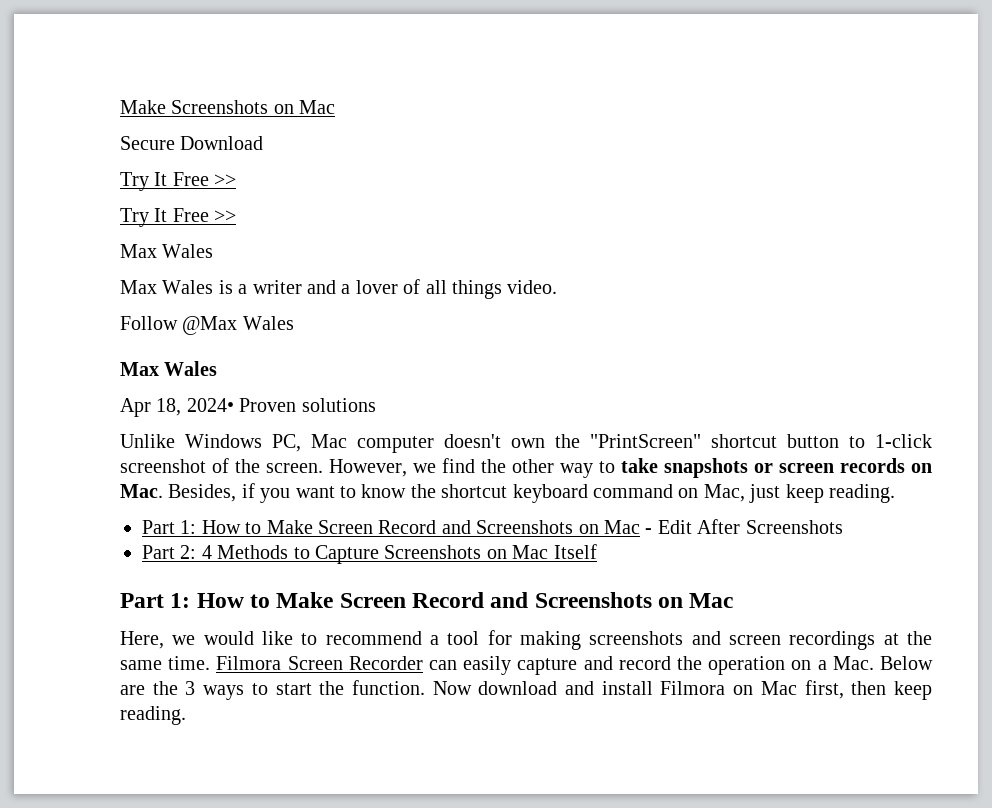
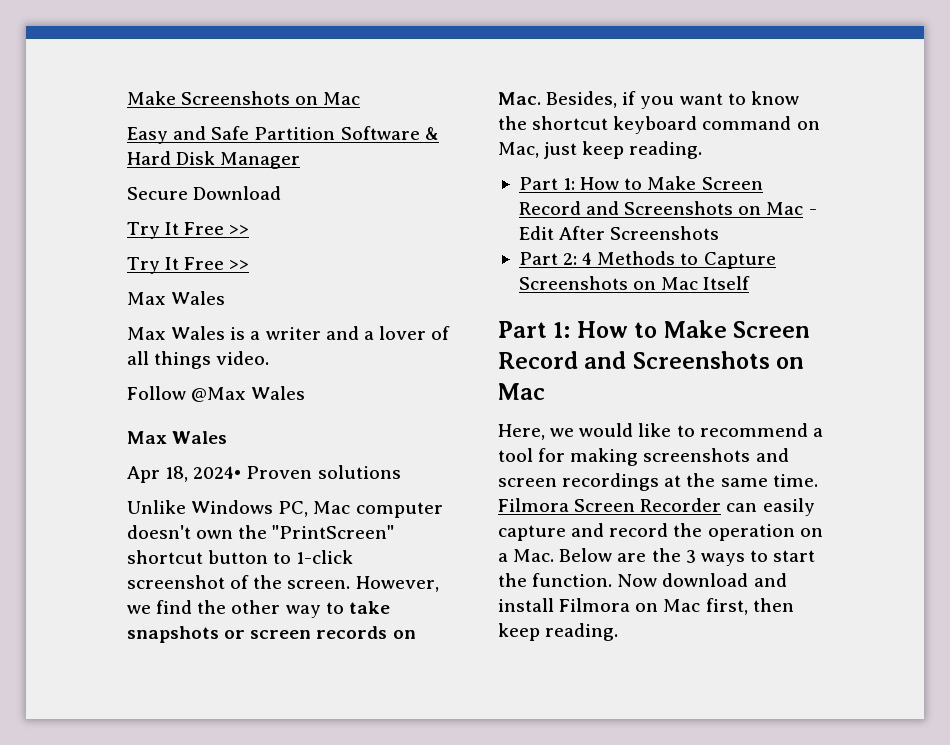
+ Easy and Safe Partition Software & Hard Disk Manager

